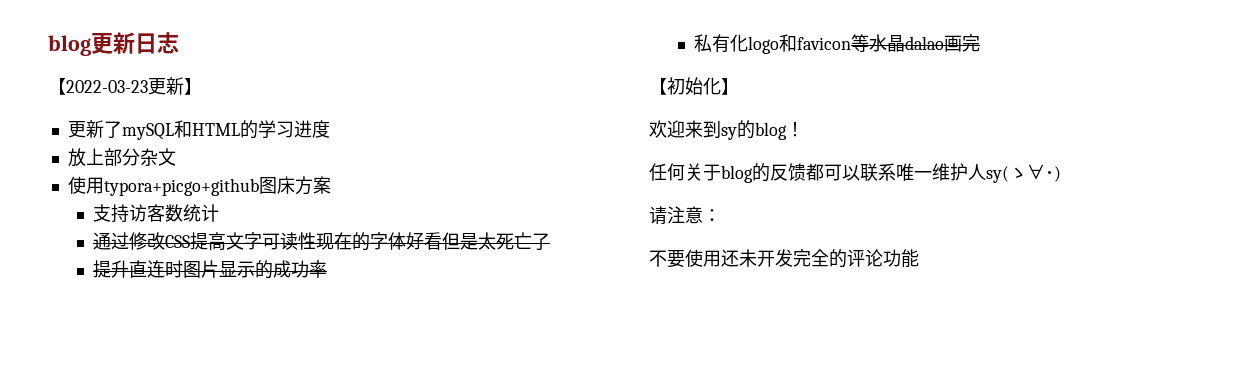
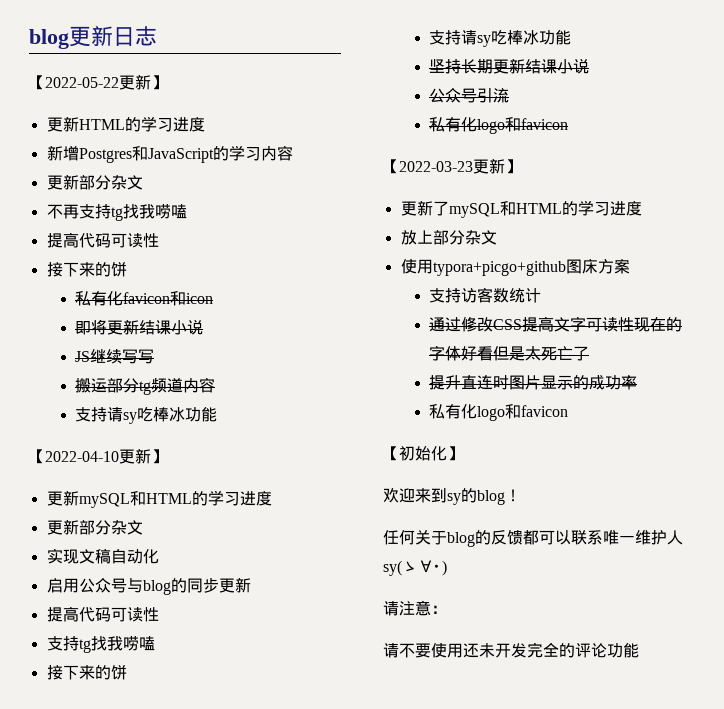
+ 【2022-05-22更新】
+ 更新HTML的学习进度
+ 新增Postgres和JavaScript的学习内容
+ 更新部分杂文
+ 不再支持tg找我唠嗑
+ 提高代码可读性
+ 接下来的饼
+ 私有化favicon和icon
+ 即将更新结课小说
+ JS继续写写
+ 搬运部分tg频道内容
+ 支持请sy吃棒冰功能
+ 【2022-04-10更新】
+ 更新mySQL和HTML的学习进度
+ 更新部分杂文
+ 实现文稿自动化
+ 启用公众号与blog的同步更新
+ 提高代码可读性
+ 支持tg找我唠嗑
+ 接下来的饼
+ 支持请sy吃棒冰功能
+ 坚持长期更新结课小说
+ 公众号引流
+ 私有化logo和favicon
  提升直连时图片显示的成功率
- 私有化logo和favicon等水晶dalao画完
+ 私有化logo和favicon
- 不要使用还未开发完全的评论功能
+ 请不要使用还未开发完全的评论功能

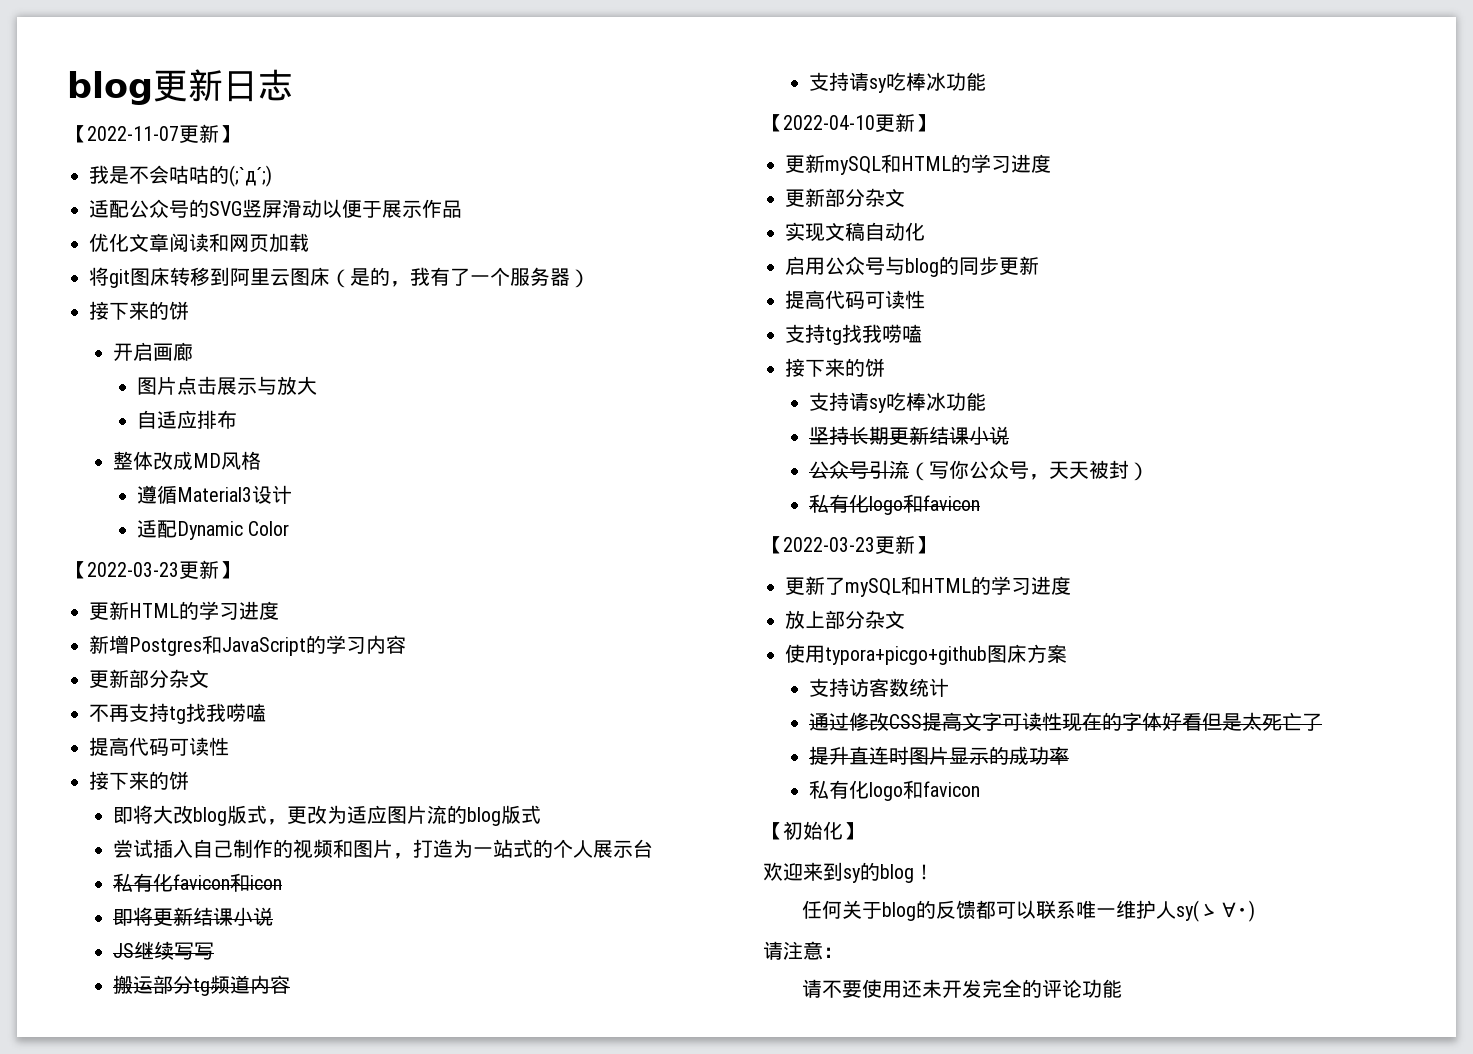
- 【2022-05-22更新】
+ 【2022-11-07更新】
+ 我是不会咕咕的(;`д´;)
+ 适配公众号的SVG竖屏滑动以便于展示作品
+ 优化文章阅读和网页加载
+ 将git图床转移到阿里云图床（是的，我有了一个服务器）
+ 接下来的饼
+ 开启画廊
+ 图片点击展示与放大
+ 自适应排布
+ 整体改成MD风格
+ 遵循Material3设计
+ 适配Dynamic Color
+ 【2022-03-23更新】
+ 即将大改blog版式，更改为适应图片流的blog版式
+ 尝试插入自己制作的视频和图片，打造为一站式的个人展示台
- 公众号引流
+ 公众号引流（写你公众号，天天被封）

